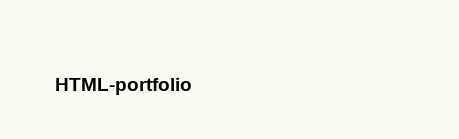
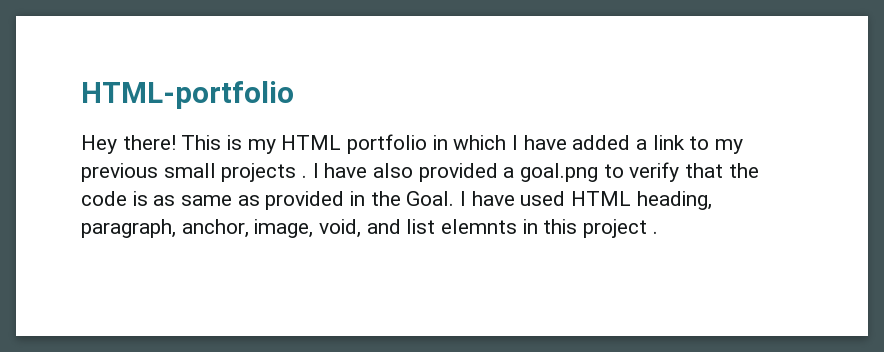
+ Hey there! This is my HTML portfolio in which I have added a link to my previous small projects . I have also provided a goal.png to verify that the code is as same as provided in the Goal. I have used HTML heading, paragraph, anchor, image, void, and list elemnts in this project .

